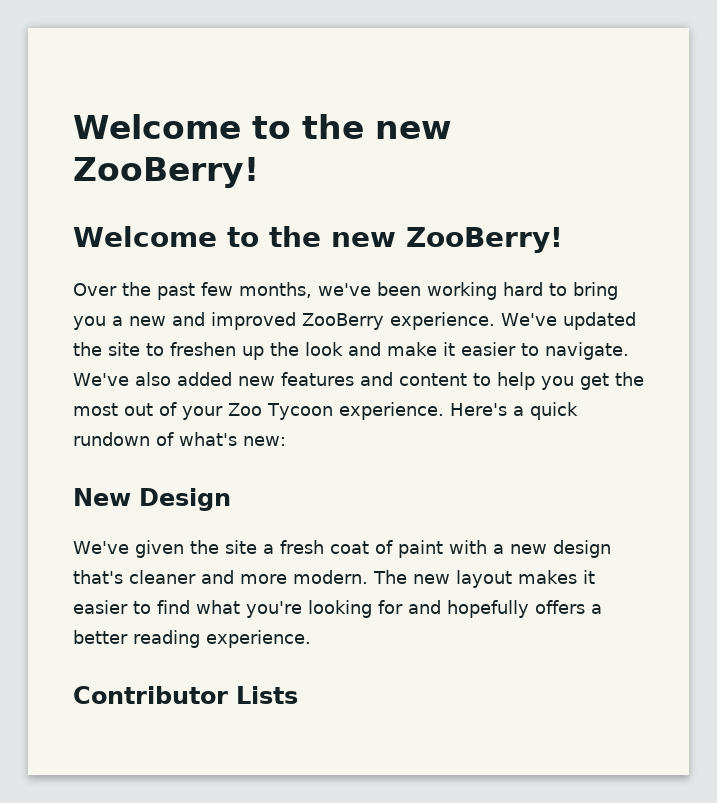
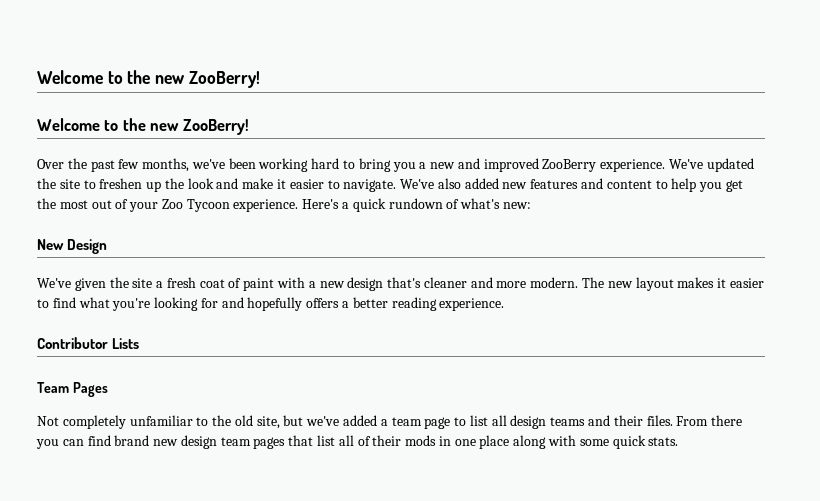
+ Team Pages
+ Not completely unfamiliar to the old site, but we've added a team page to list all design teams and their files. From there you can find brand new design team pages that list all of their mods in one place along with some quick stats.

